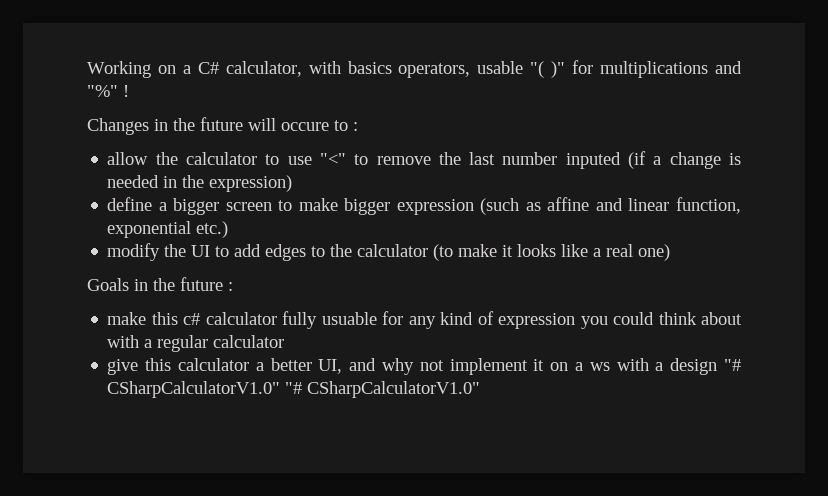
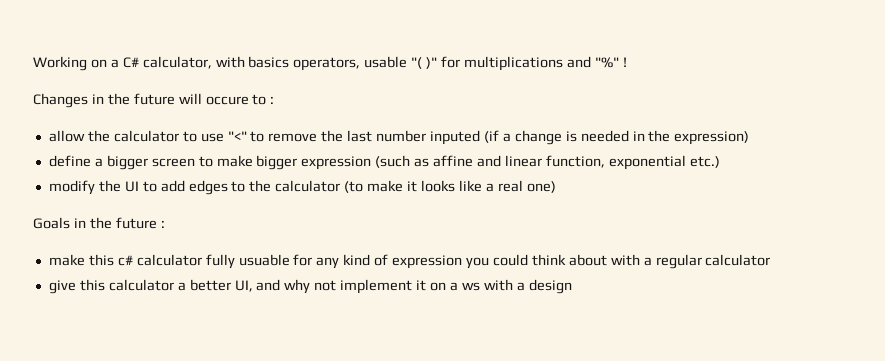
- give this calculator a better UI, and why not implement it on a ws with a design "# CSharpCalculatorV1.0" "# CSharpCalculatorV1.0"
+ give this calculator a better UI, and why not implement it on a ws with a design

